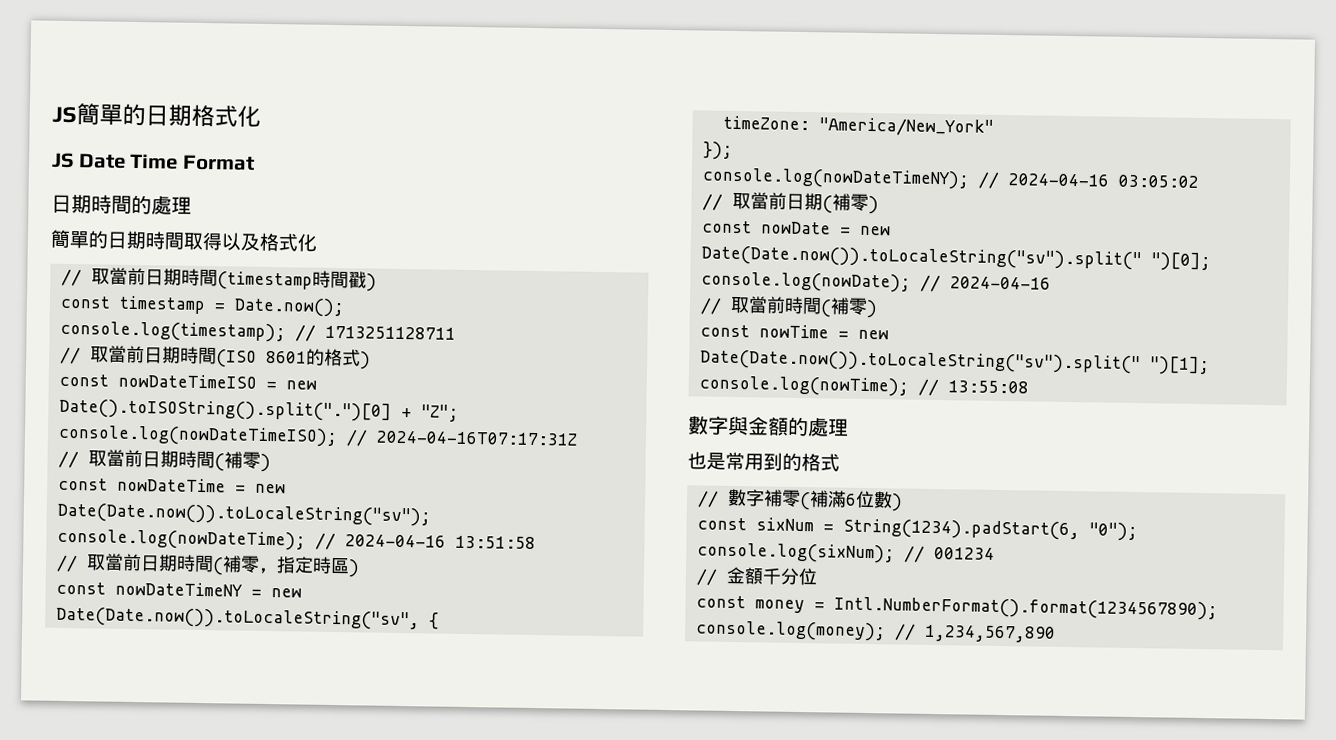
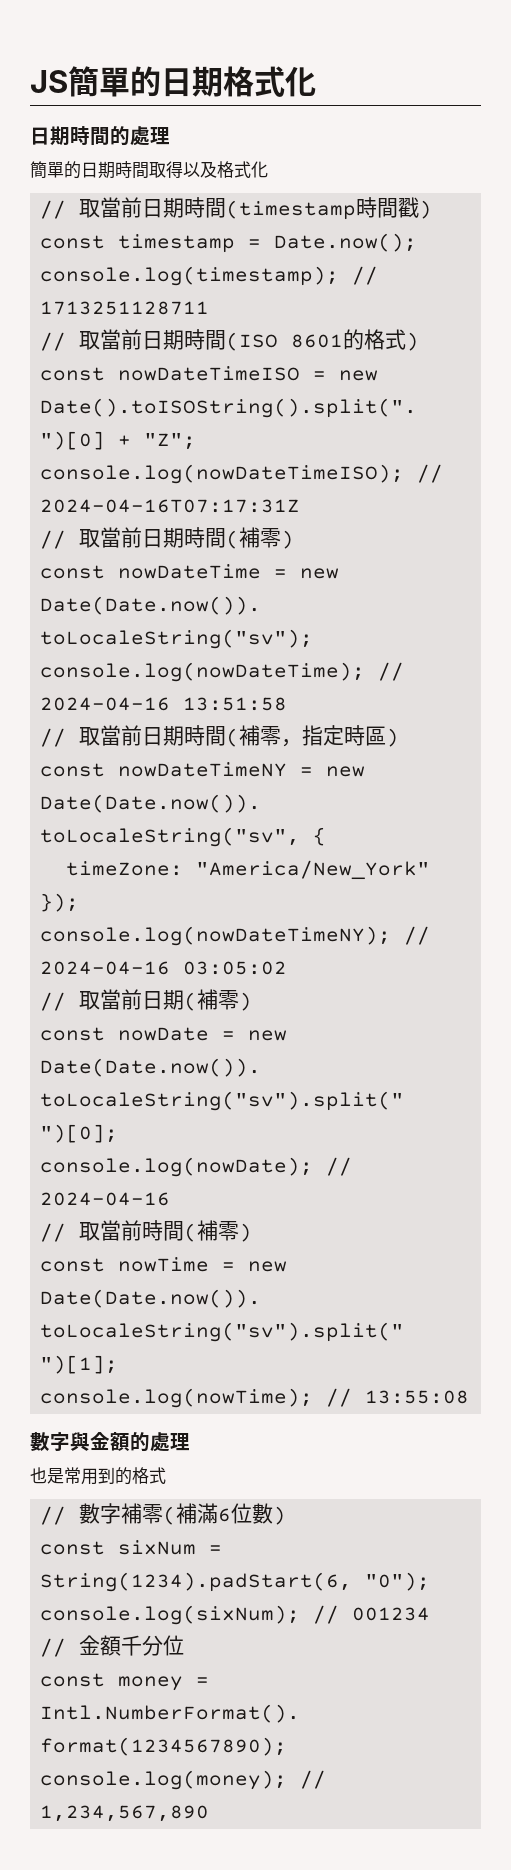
- JS Date Time Format

